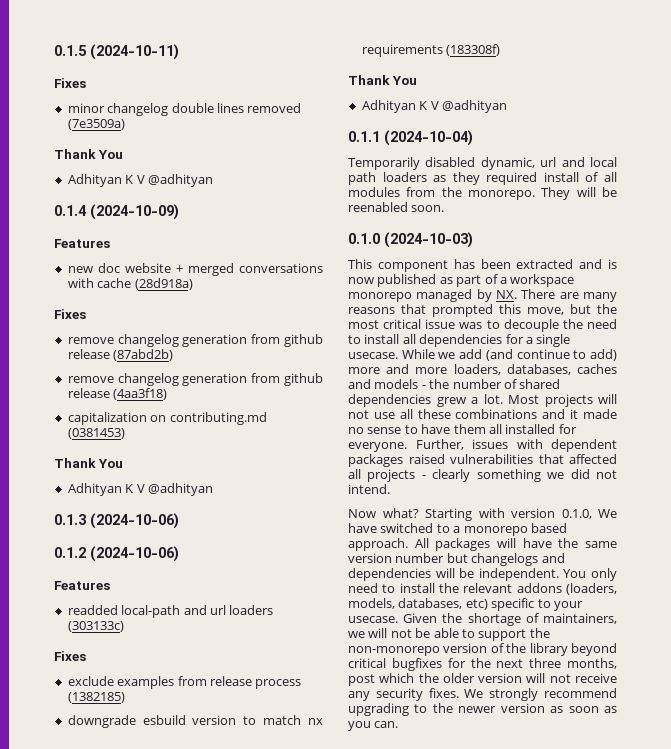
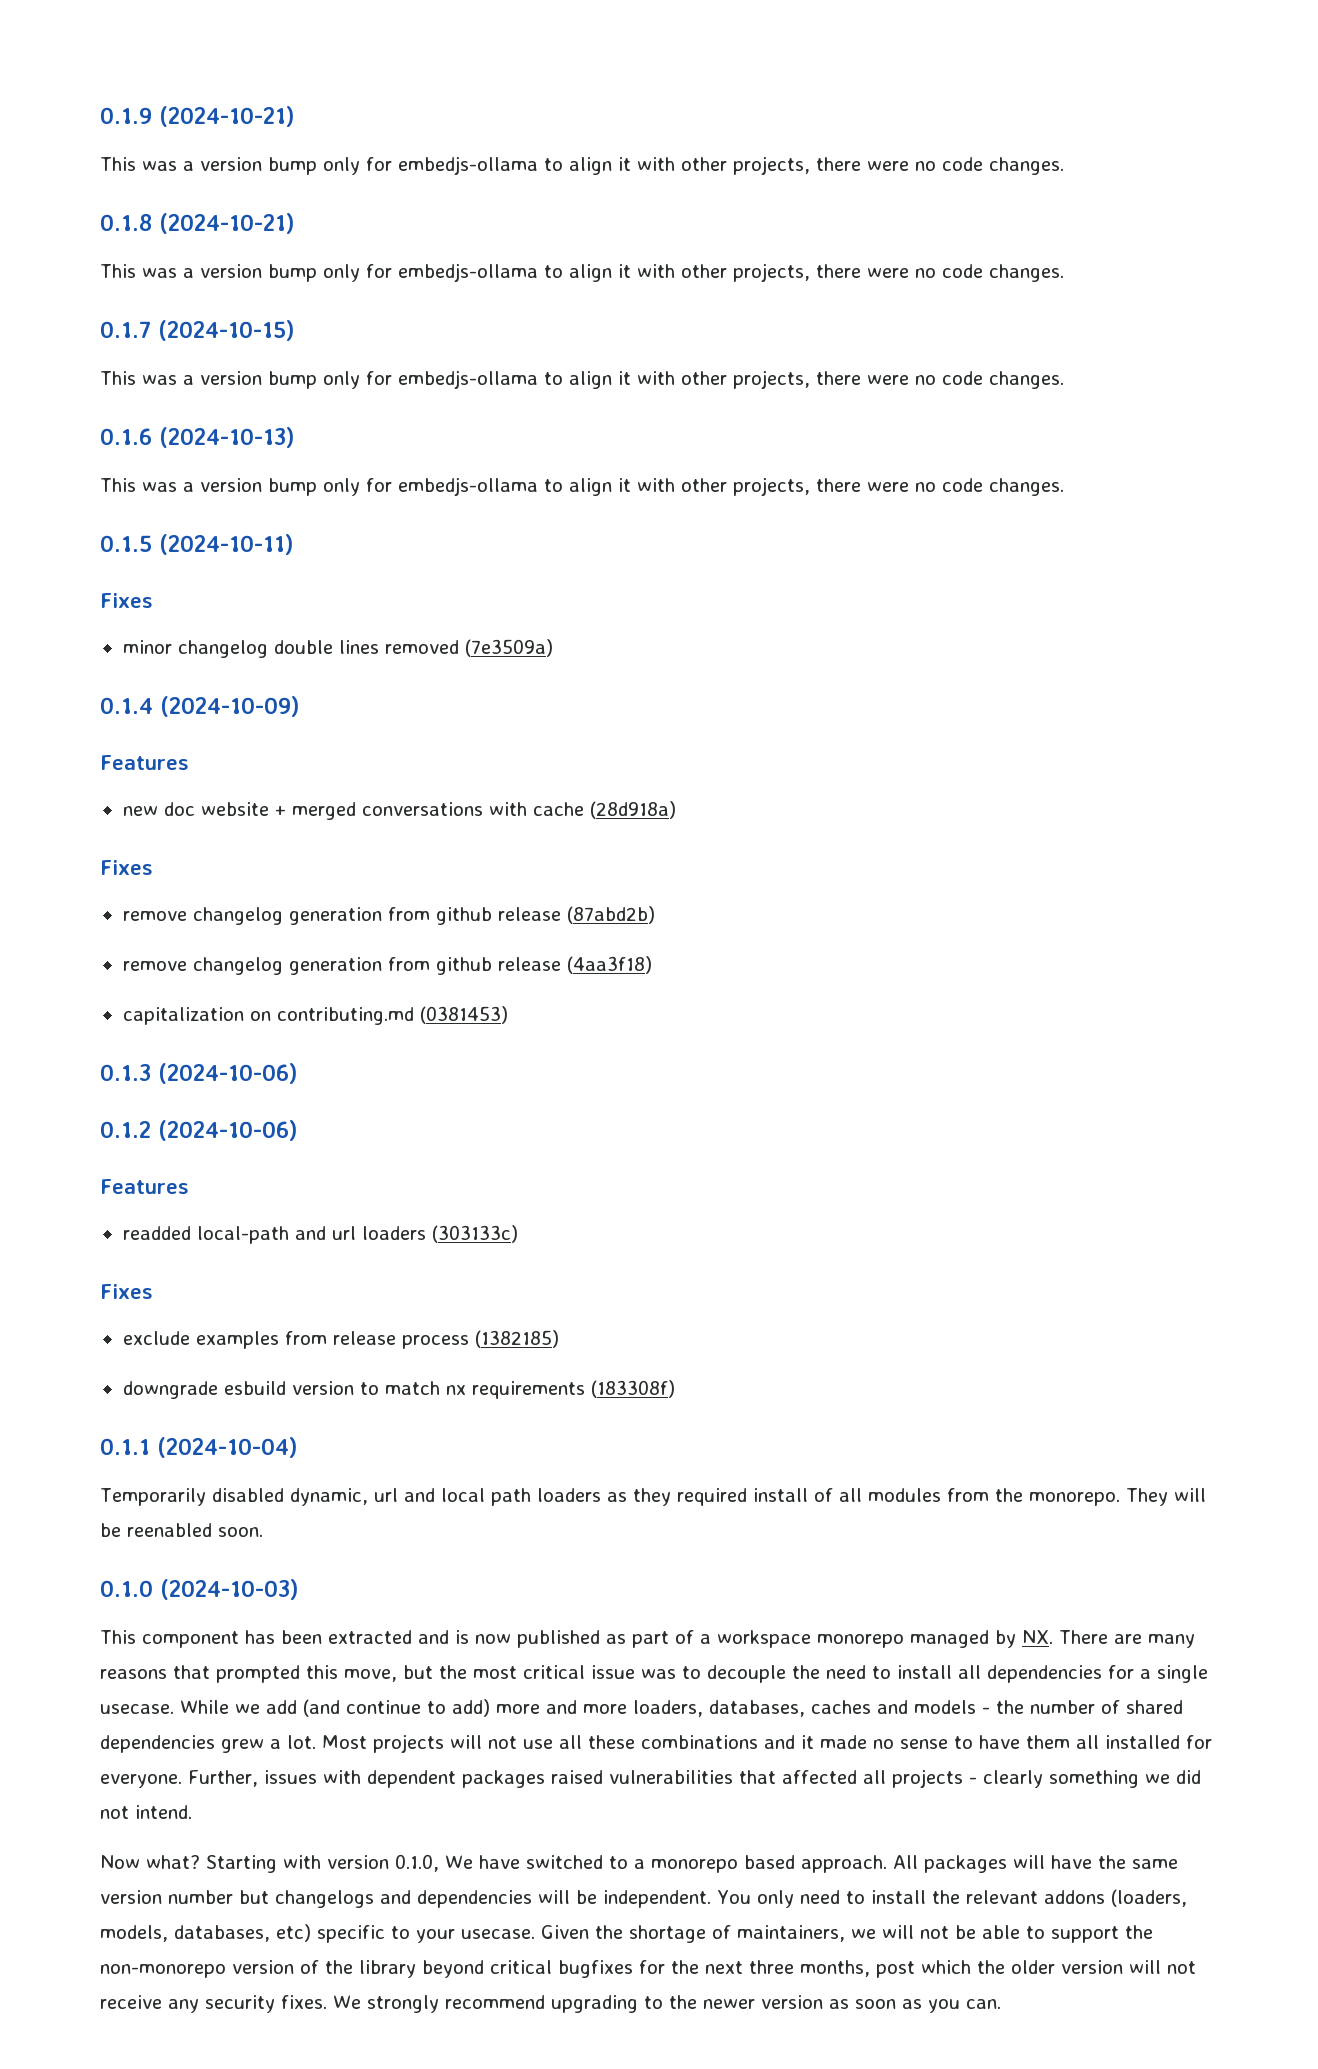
+ 0.1.9 (2024-10-21)
+ This was a version bump only for embedjs-ollama to align it with other projects, there were no code changes.
+ 0.1.8 (2024-10-21)
+ This was a version bump only for embedjs-ollama to align it with other projects, there were no code changes.
+ 0.1.7 (2024-10-15)
+ This was a version bump only for embedjs-ollama to align it with other projects, there were no code changes.
+ 0.1.6 (2024-10-13)
+ This was a version bump only for embedjs-ollama to align it with other projects, there were no code changes.
  minor changelog double lines removed (7e3509a)
- Thank You
- Adhityan K V @adhityan
  capitalization on contributing.md (0381453)
- Thank You
- Adhityan K V @adhityan
  downgrade esbuild version to match nx requirements (183308f)
- Thank You
- Adhityan K V @adhityan

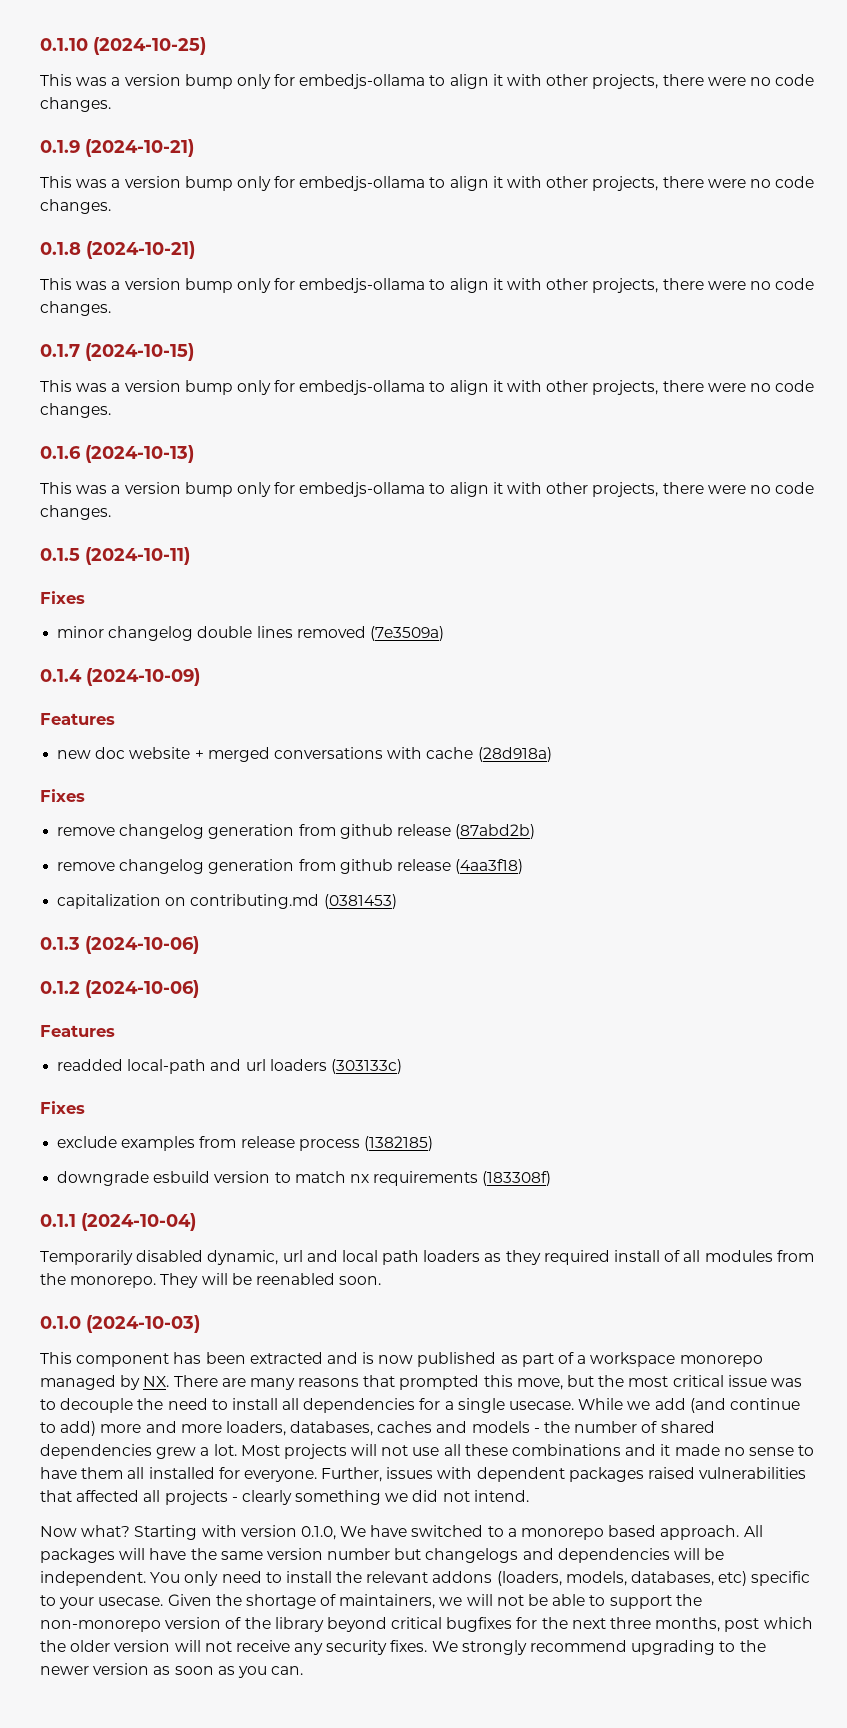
+ 0.1.10 (2024-10-25)
+ This was a version bump only for embedjs-ollama to align it with other projects, there were no code changes.

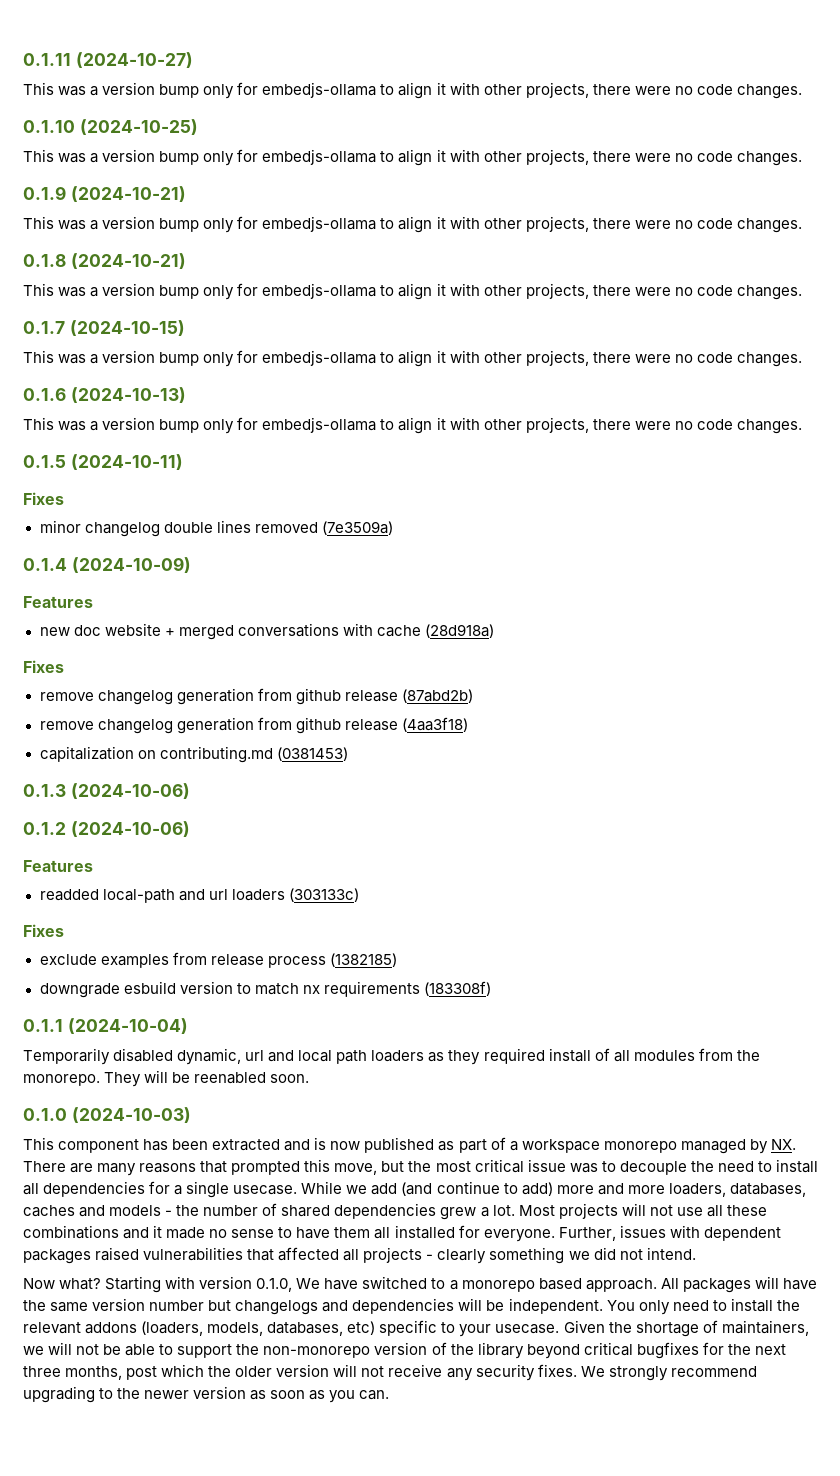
+ 0.1.11 (2024-10-27)
+ This was a version bump only for embedjs-ollama to align it with other projects, there were no code changes.

